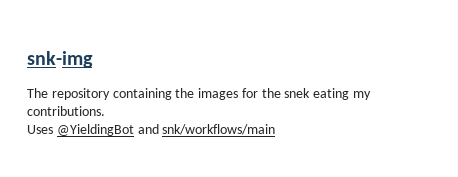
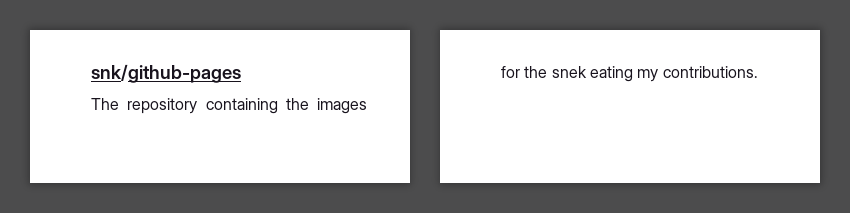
- snk-img
+ snk/github-pages
- Uses @YieldingBot and snk/workflows/main

